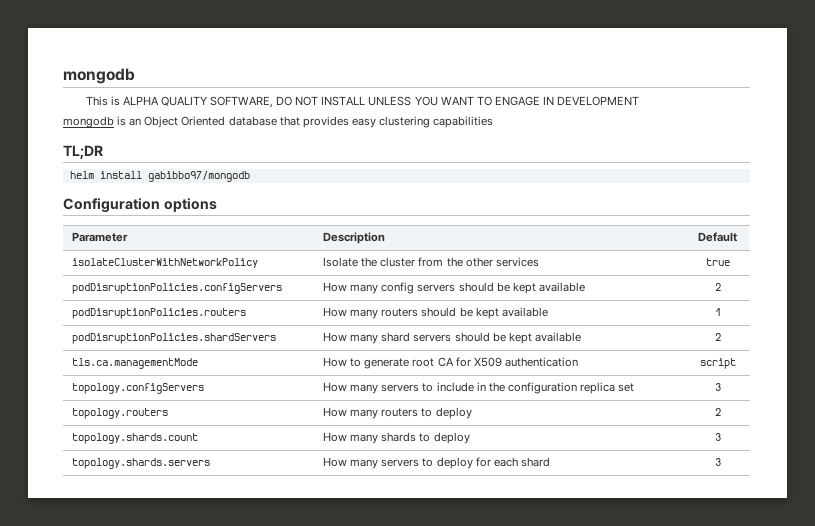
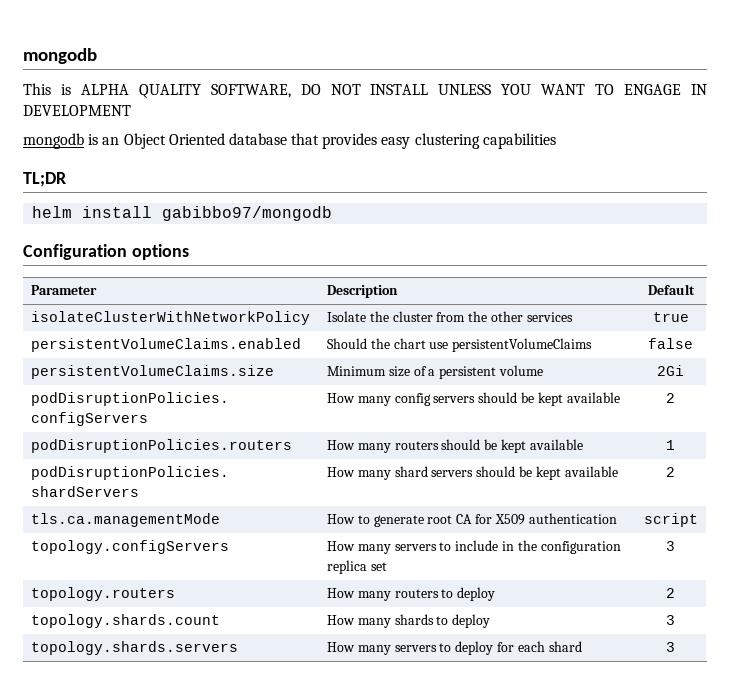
+ persistentVolumeClaims.enabled | Should the chart use persistentVolumeClaims | false
+ persistentVolumeClaims.size | Minimum size of a persistent volume | 2Gi

